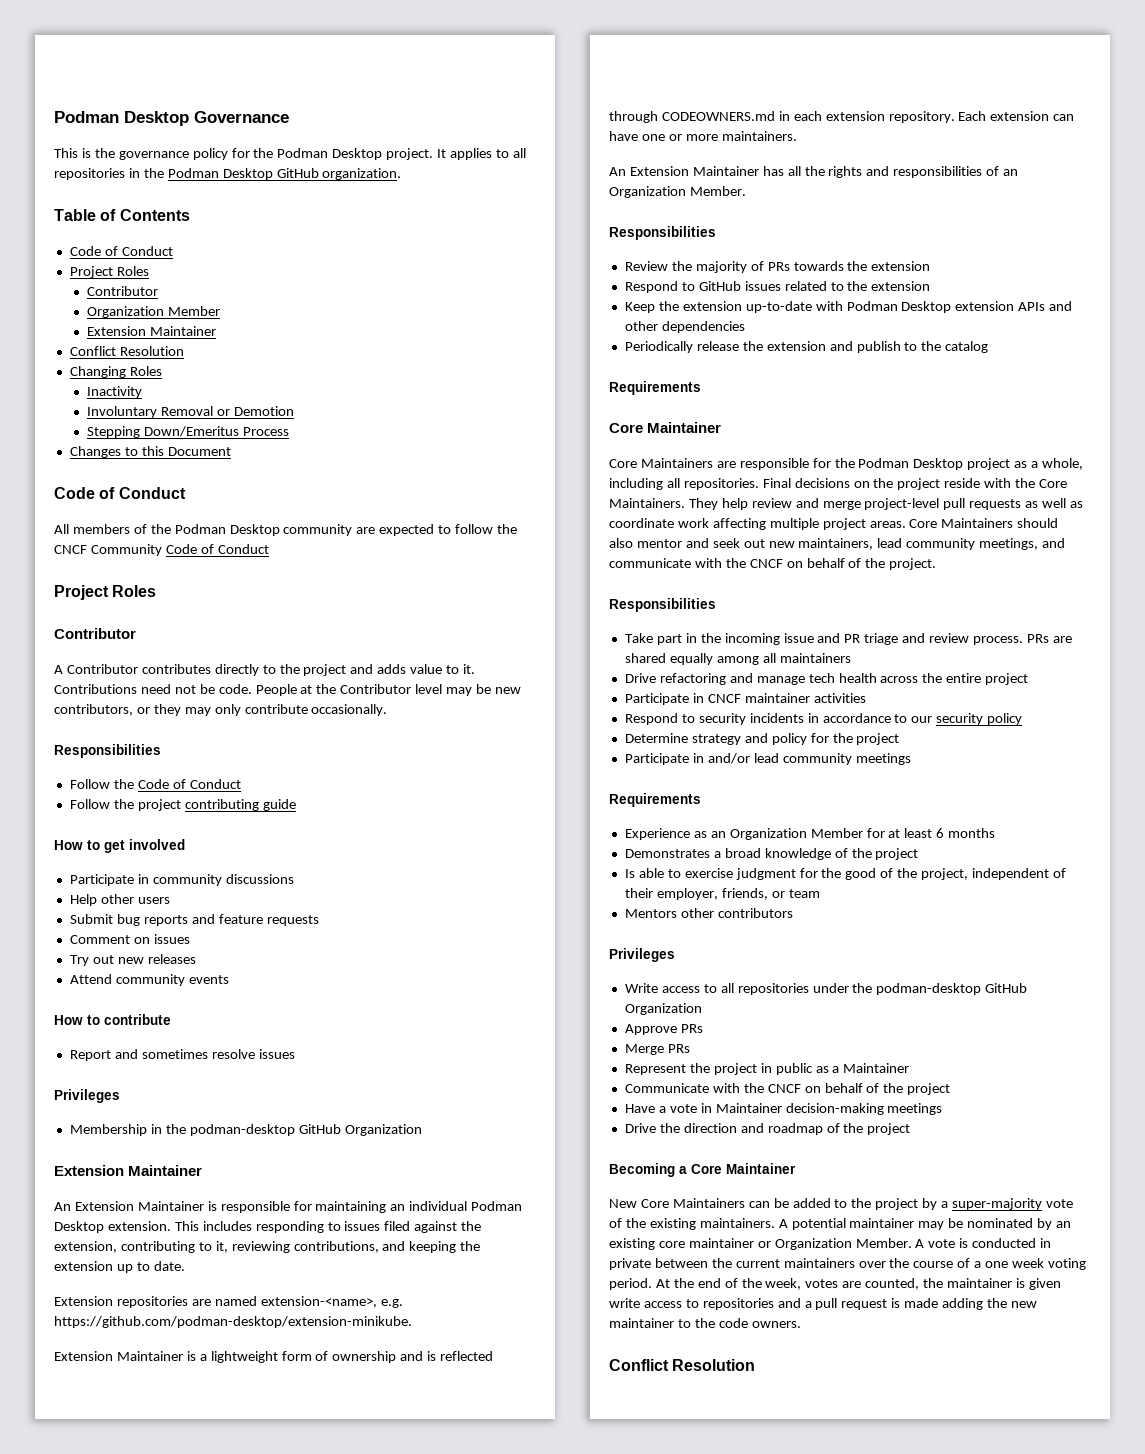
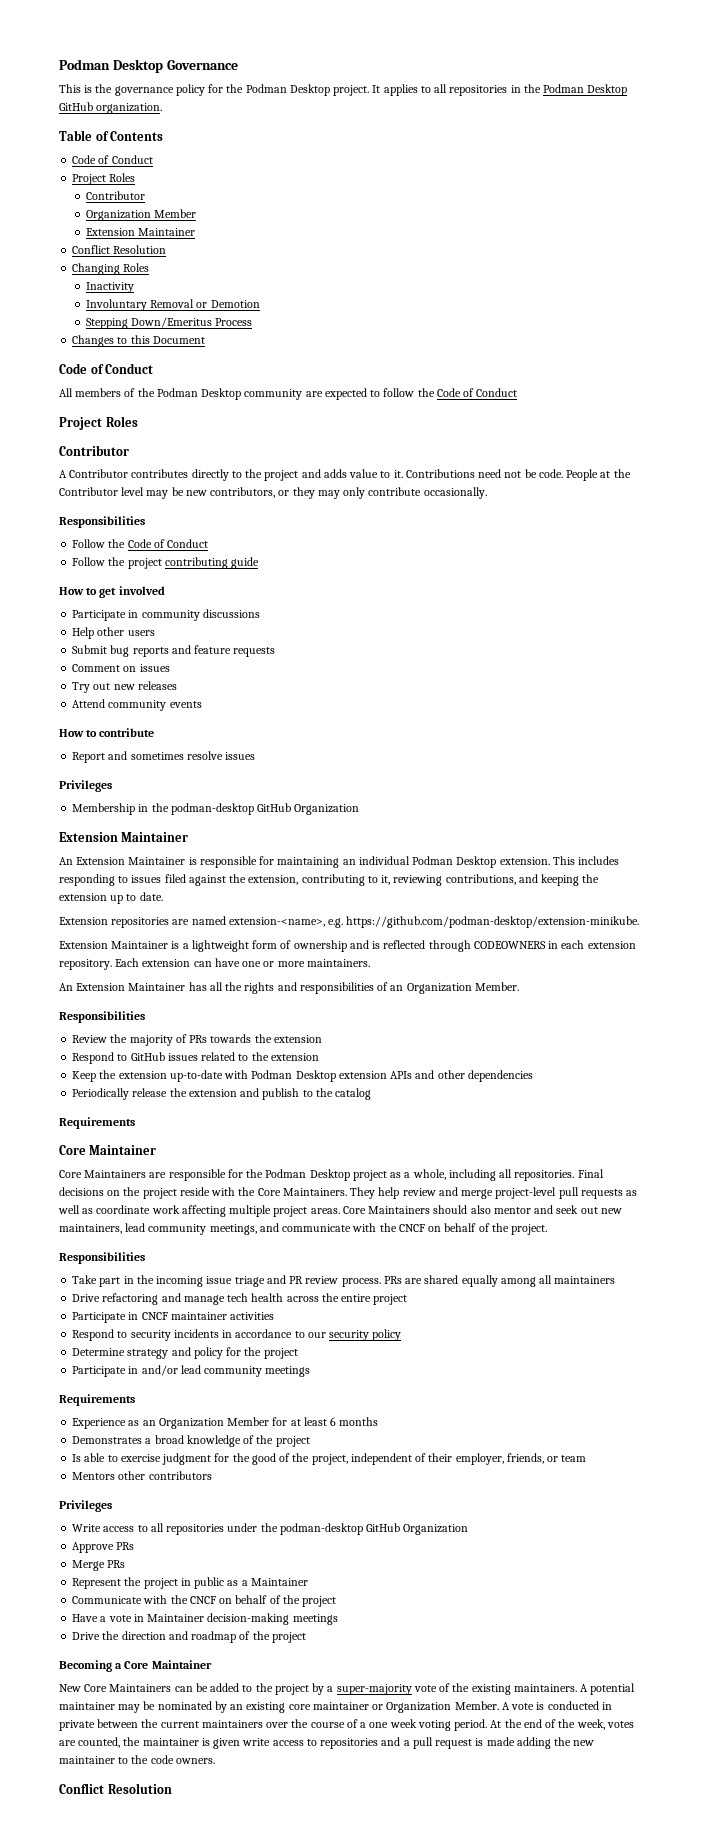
- All members of the Podman Desktop community are expected to follow the CNCF Community Code of Conduct
+ All members of the Podman Desktop community are expected to follow the Code of Conduct
- Extension Maintainer is a lightweight form of ownership and is reflected through CODEOWNERS.md in each extension repository.
+ Extension Maintainer is a lightweight form of ownership and is reflected through CODEOWNERS in each extension repository.
- Take part in the incoming issue and PR triage and review process.
+ Take part in the incoming issue triage and PR review process.

